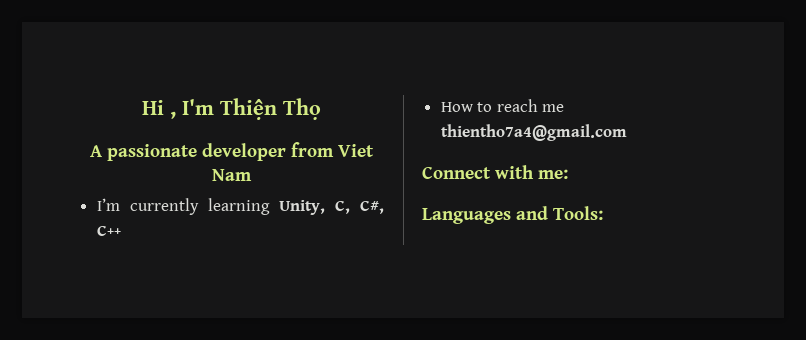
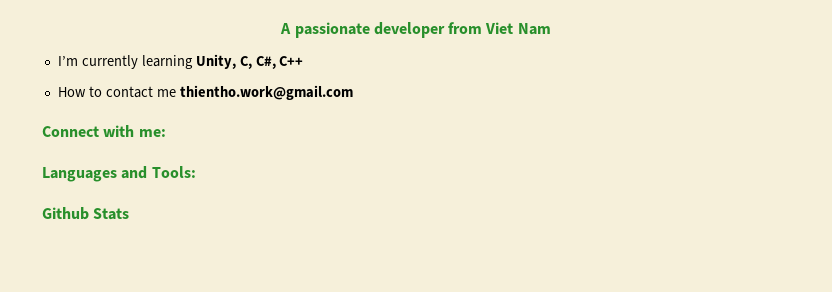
- Hi , I'm Thiện Thọ
- How to reach me thientho7a4@gmail.com
+ How to contact me thientho.work@gmail.com
+ Github Stats

